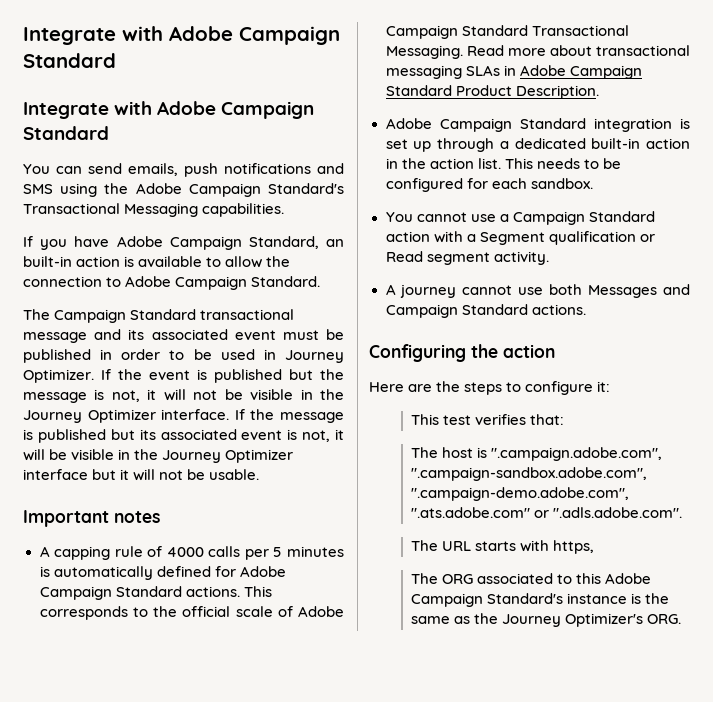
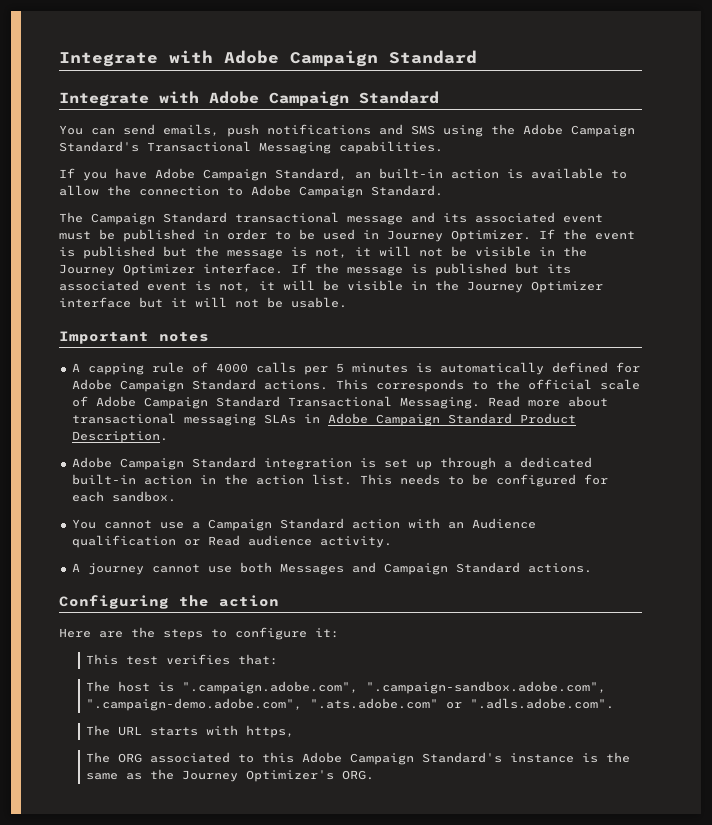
- You cannot use a Campaign Standard action with a Segment qualification or Read segment activity.
+ You cannot use a Campaign Standard action with an Audience qualification or Read audience activity.

